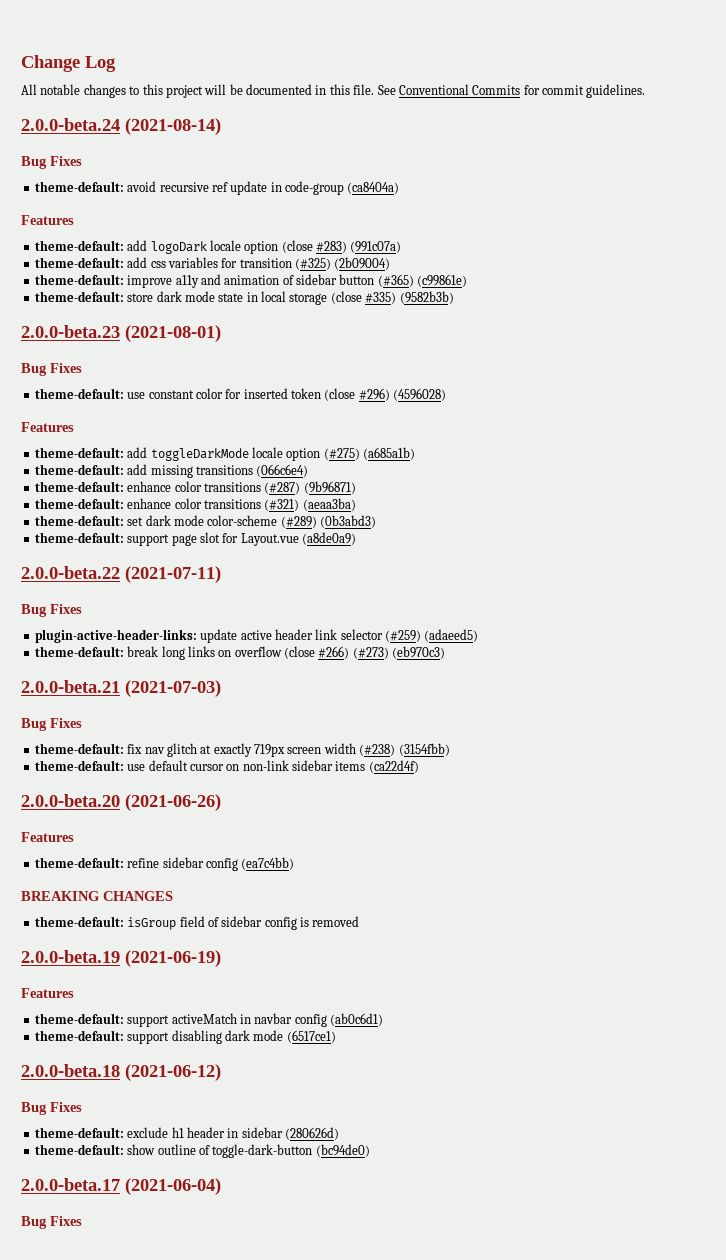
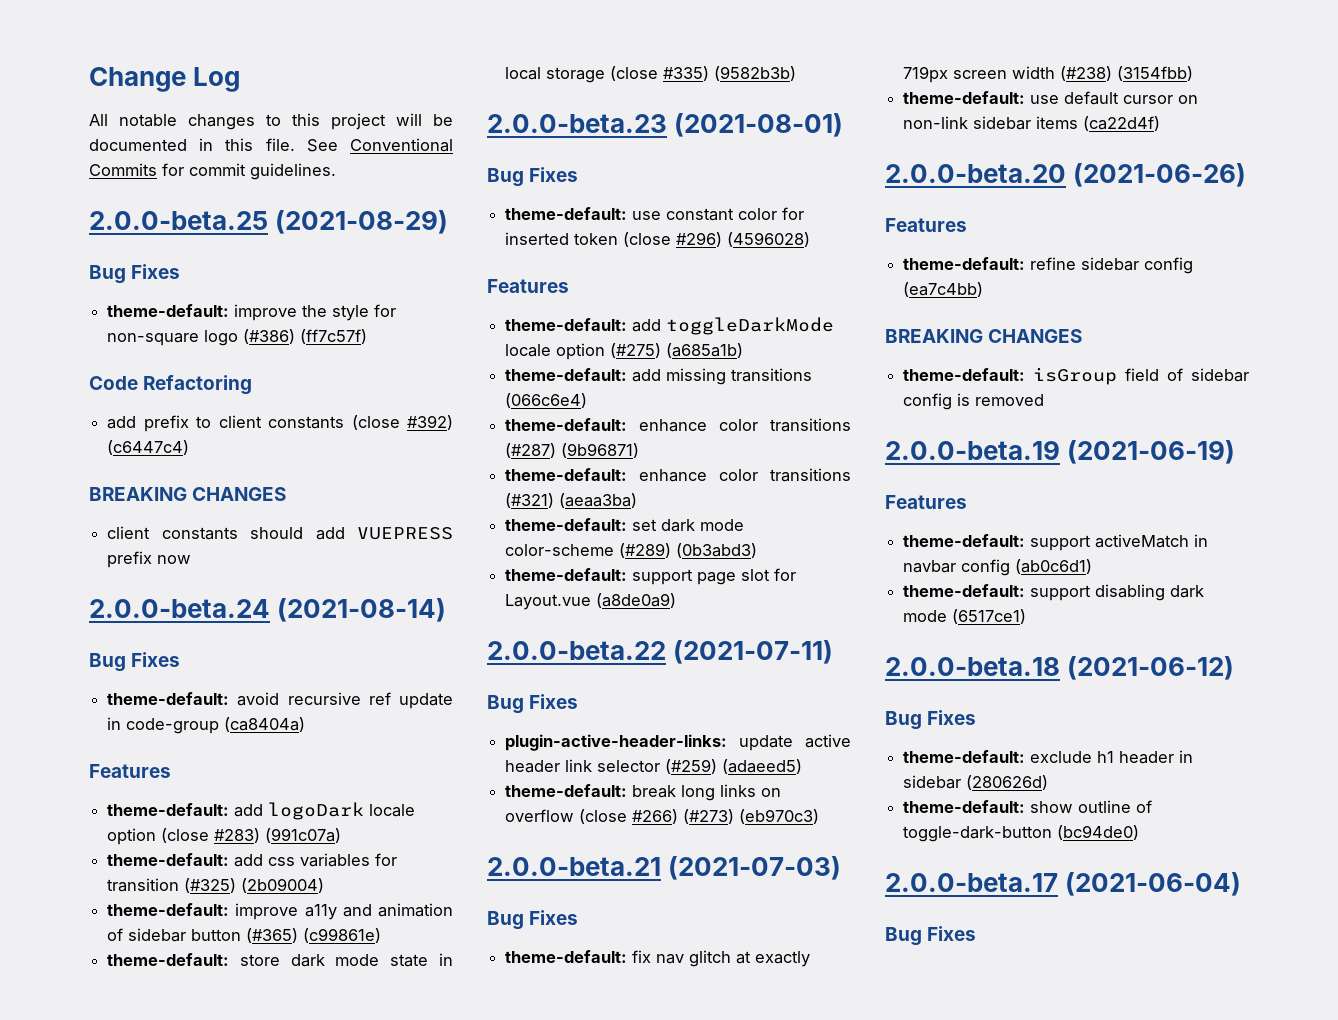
+ 2.0.0-beta.25 (2021-08-29)
+ Bug Fixes
+ theme-default: improve the style for non-square logo (#386) (ff7c57f)
+ Code Refactoring
+ add prefix to client constants (close #392) (c6447c4)
+ BREAKING CHANGES
+ client constants should add VUEPRESS prefix now

